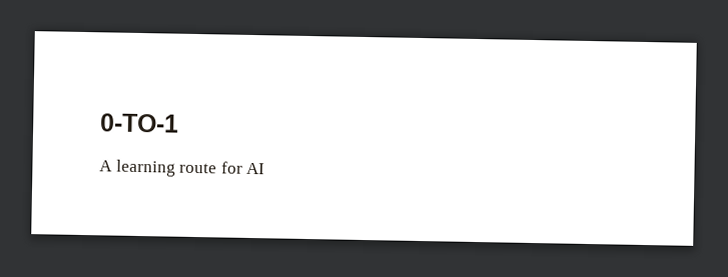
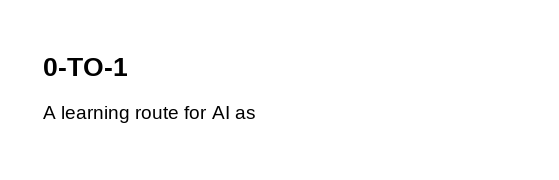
- A learning route for AI
+ A learning route for AI as

